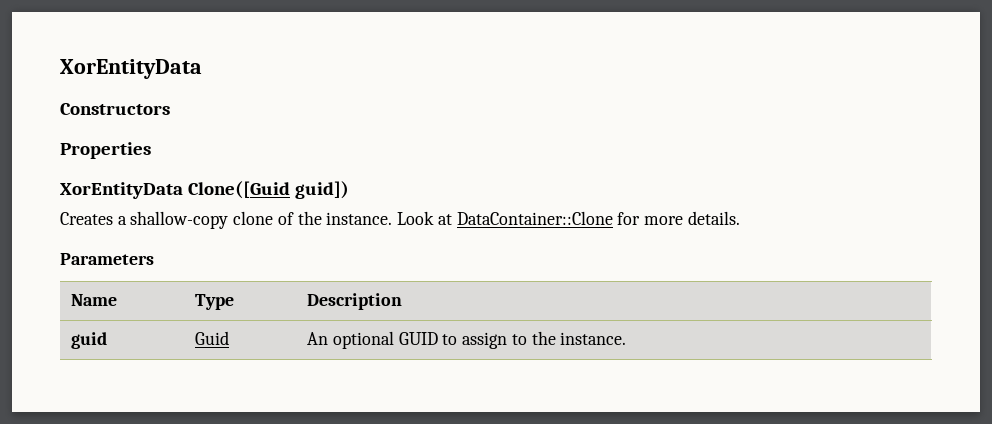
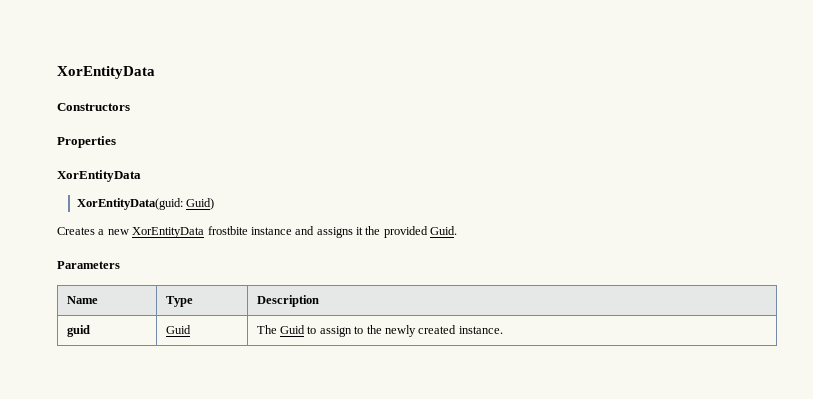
  Properties
- XorEntityData Clone([Guid guid])
+ XorEntityData
+ XorEntityData(guid: Guid)
- Creates a shallow-copy clone of the instance. Look at DataContainer::Clone for more details.
+ Creates a new XorEntityData frostbite instance and assigns it the provided Guid.
- guid | Guid | An optional GUID to assign to the instance.
+ guid | Guid | The Guid to assign to the newly created instance.

